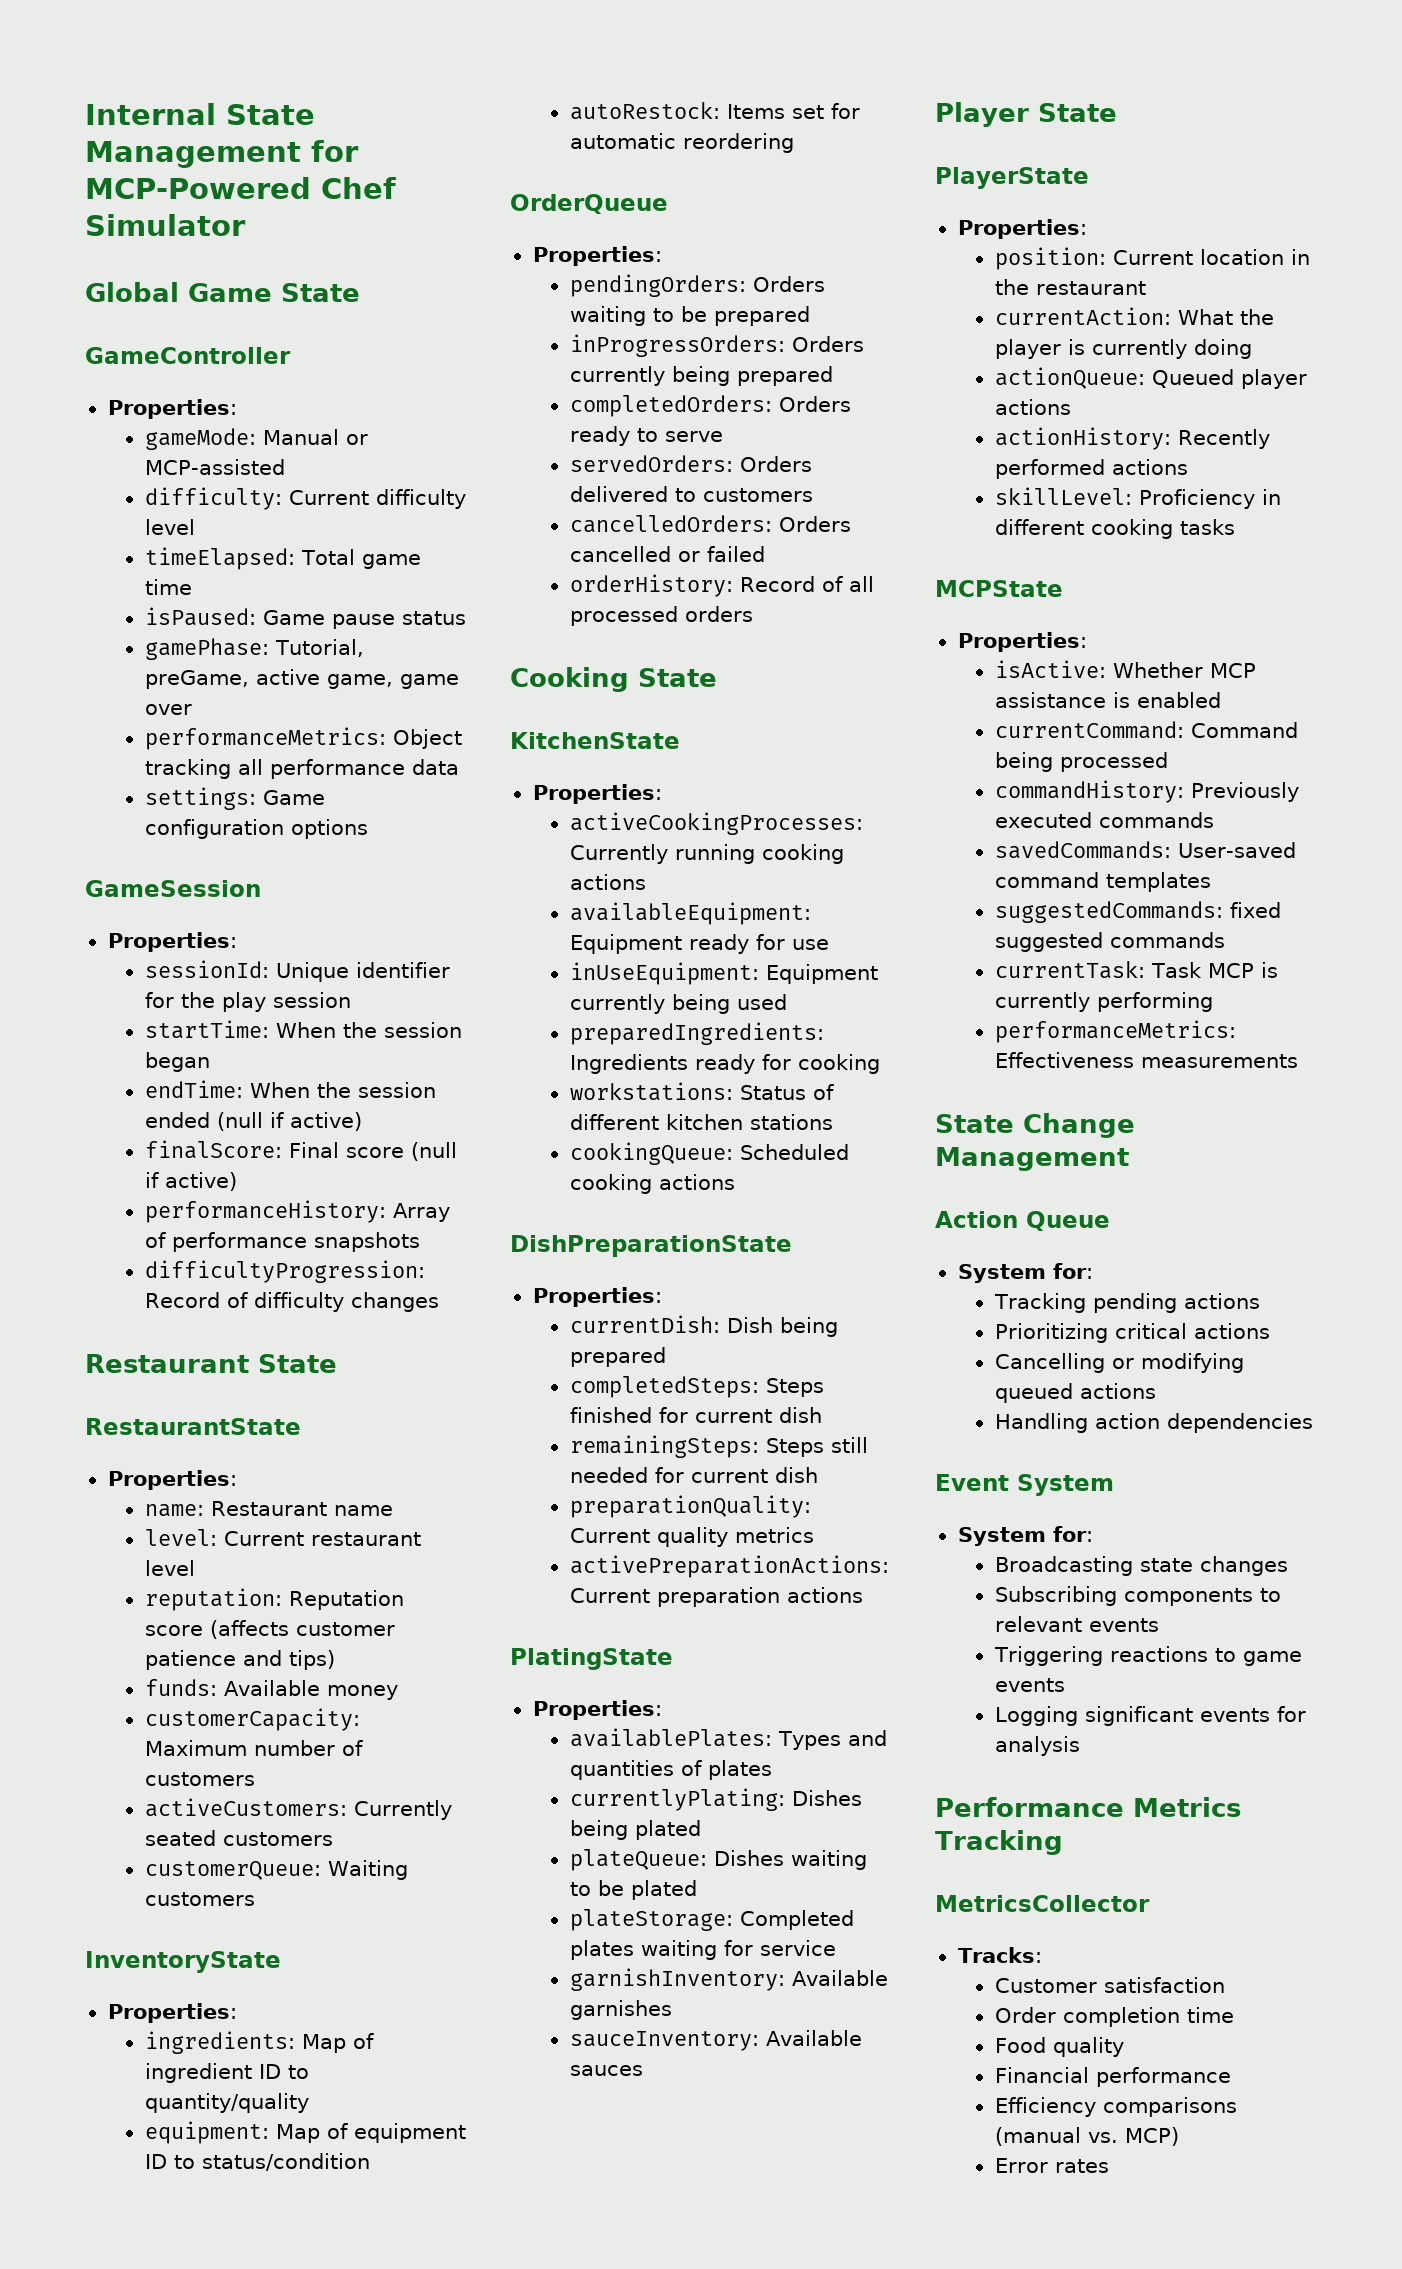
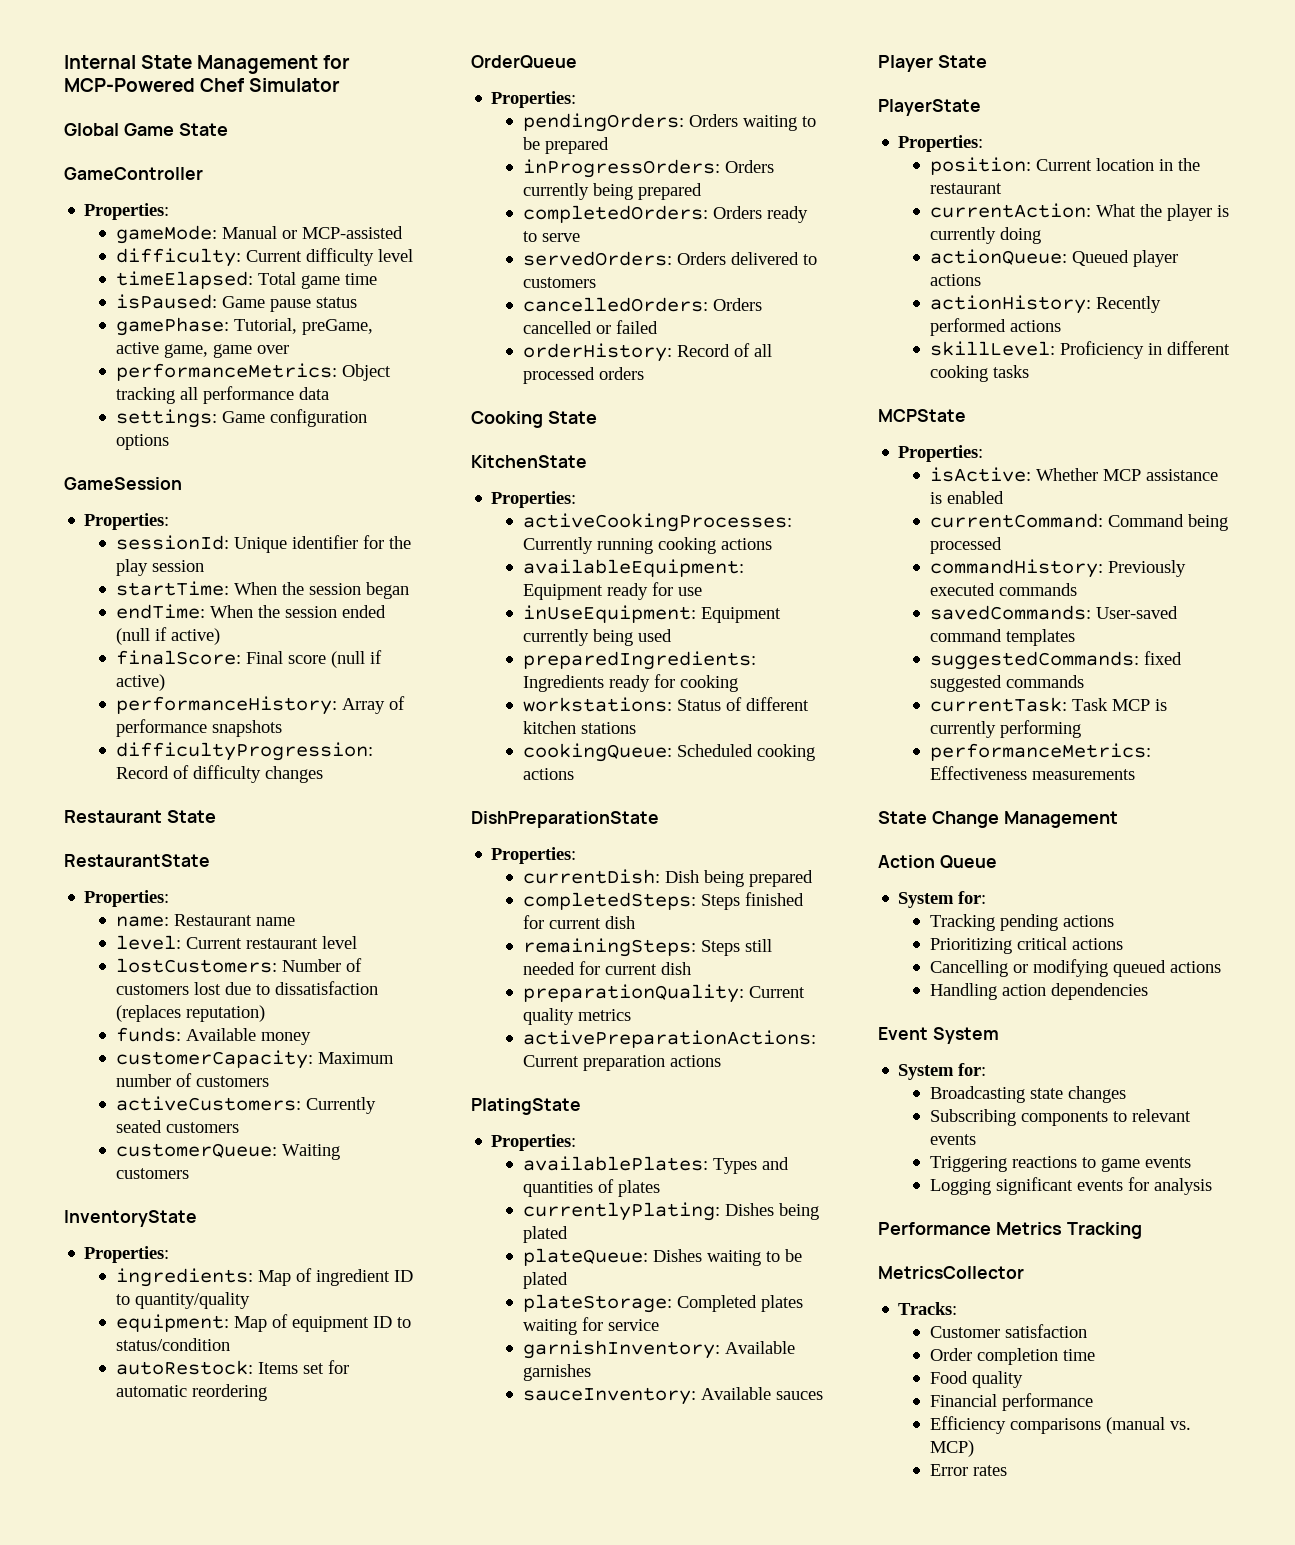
- reputation: Reputation score (affects customer patience and tips)
+ lostCustomers: Number of customers lost due to dissatisfaction (replaces reputation)

